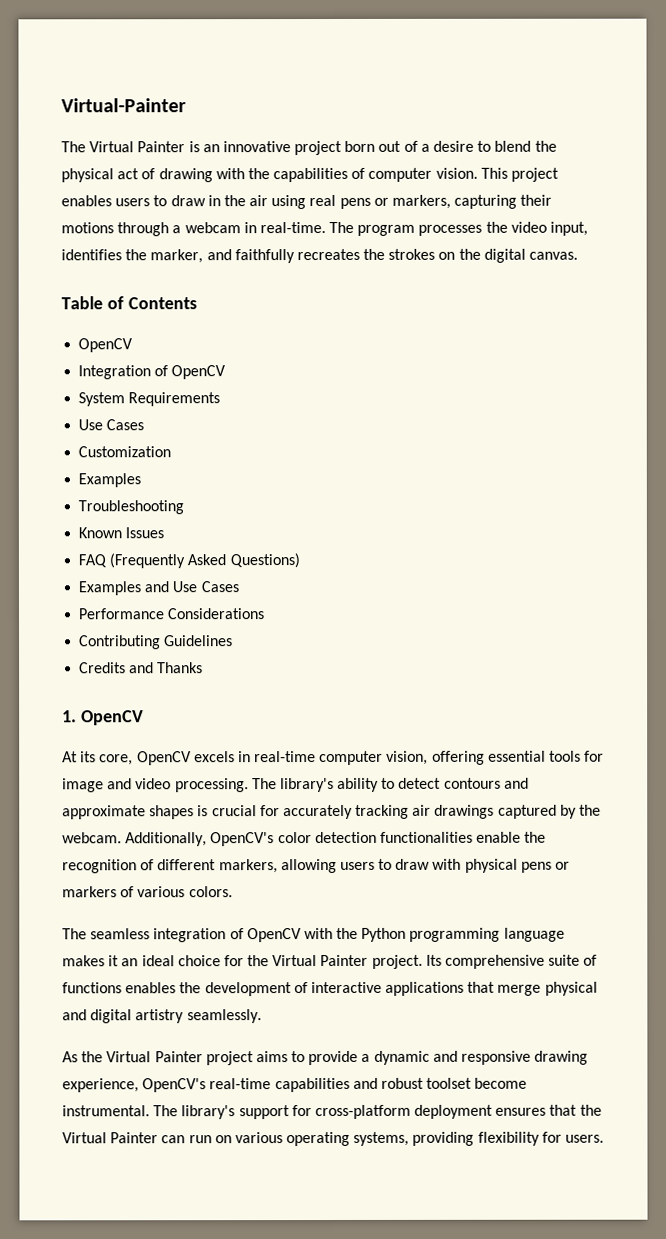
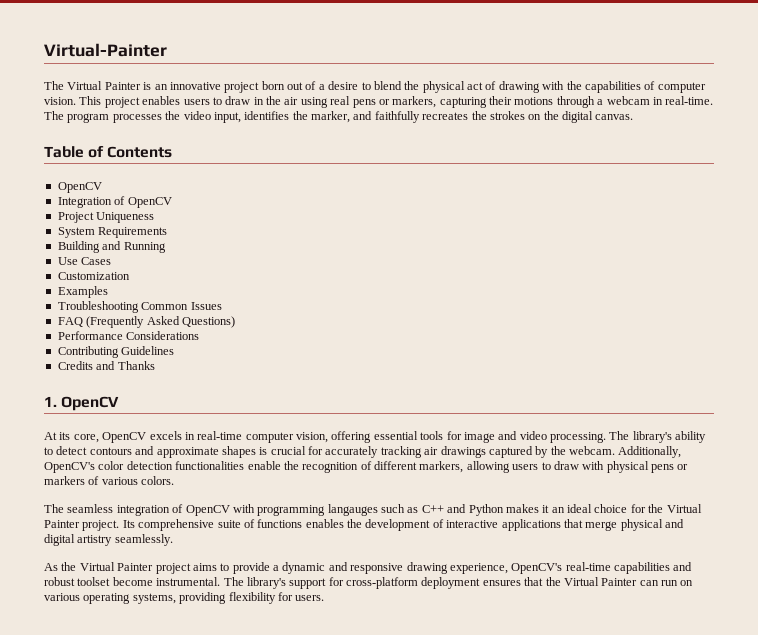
+ Project Uniqueness
+ Building and Running
- Troubleshooting
- Known Issues
+ Troubleshooting Common Issues
- Examples and Use Cases
- The seamless integration of OpenCV with the Python programming language makes it an ideal choice for the Virtual Painter project.
+ The seamless integration of OpenCV with programming langauges such as C++ and Python makes it an ideal choice for the Virtual Painter project.

